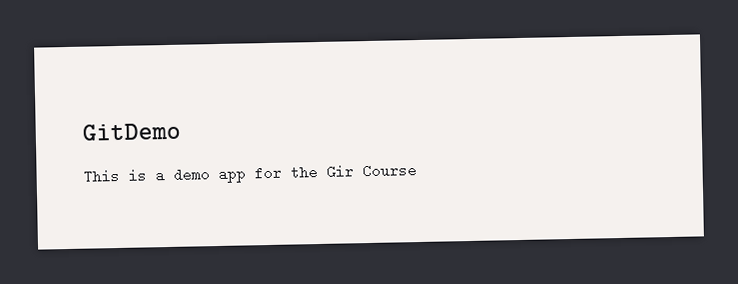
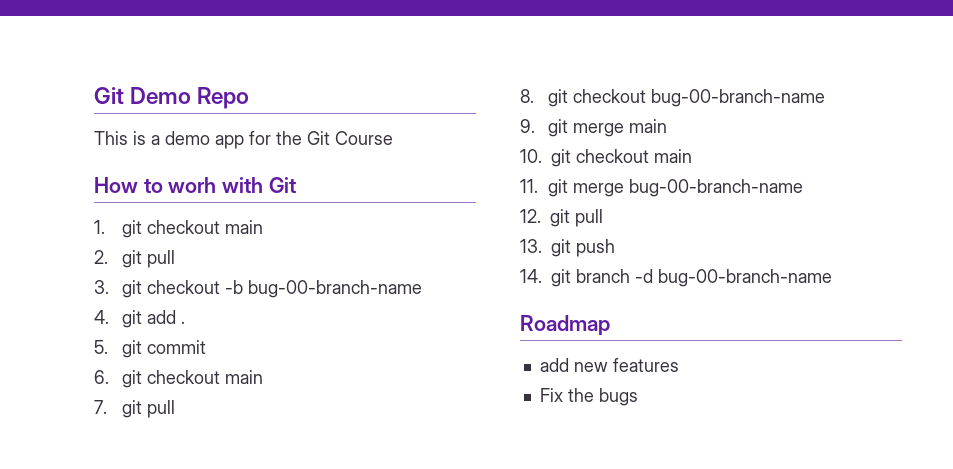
- GitDemo
+ Git Demo Repo
- This is a demo app for the Gir Course
+ This is a demo app for the Git Course
+ How to worh with Git
+ 1. git checkout main
+ 2. git pull
+ 3. git checkout -b bug-00-branch-name
+ 4. git add .
+ 5. git commit
+ 6. git checkout main
+ 7. git pull
+ 8. git checkout bug-00-branch-name
+ 9. git merge main
+ 10. git checkout main
+ 11. git merge bug-00-branch-name
+ 12. git pull
+ 13. git push
+ 14. git branch -d bug-00-branch-name
+ Roadmap
+ add new features
+ Fix the bugs

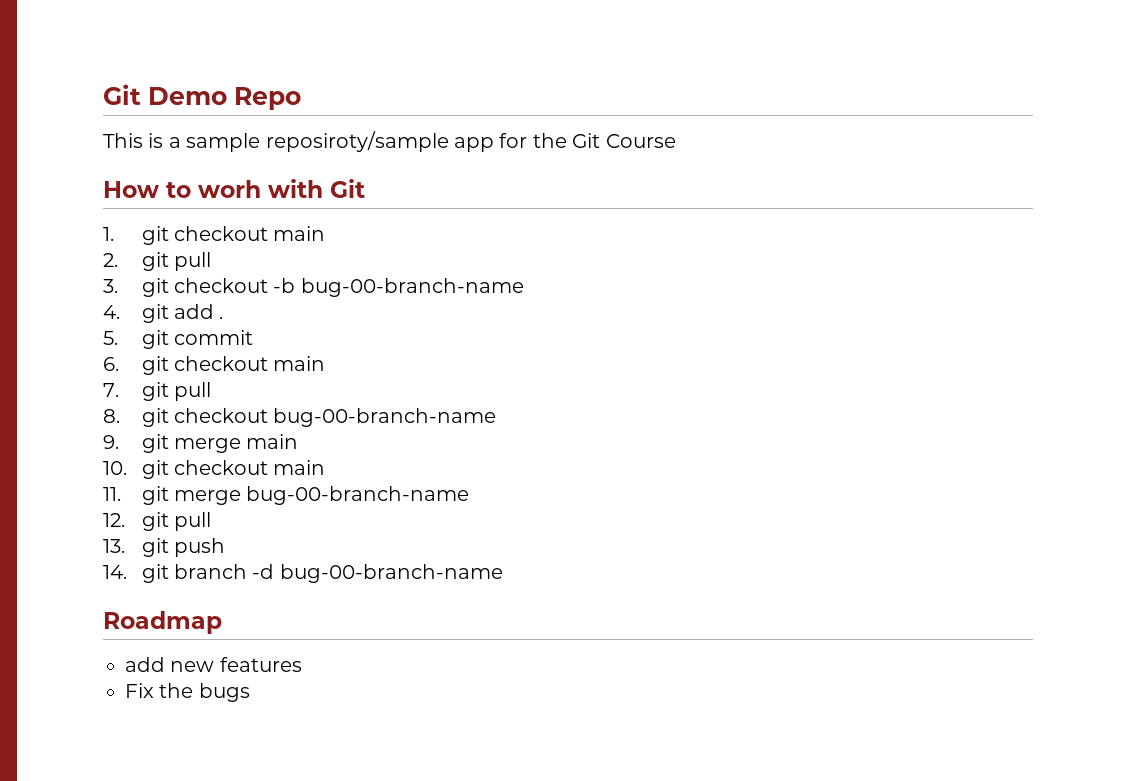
- This is a demo app for the Git Course
+ This is a sample reposiroty/sample app for the Git Course

